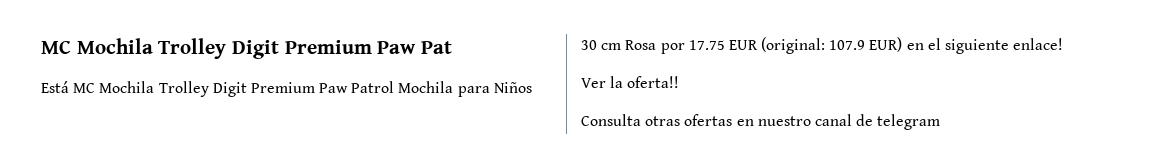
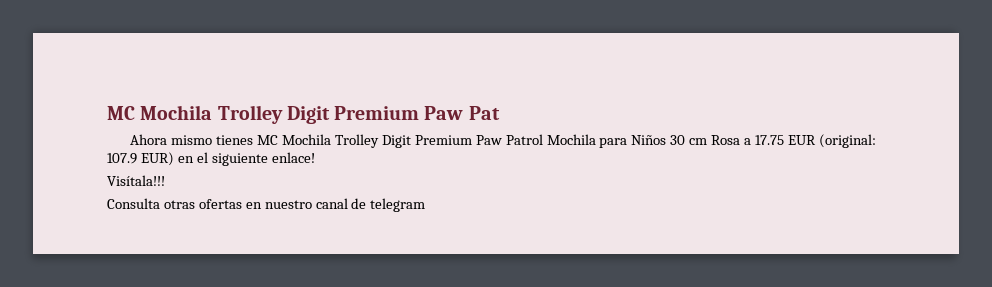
- Está MC Mochila Trolley Digit Premium Paw Patrol Mochila para Niños 30 cm Rosa por 17.75 EUR (original: 107.9 EUR) en el siguiente enlace!
+ Ahora mismo tienes MC Mochila Trolley Digit Premium Paw Patrol Mochila para Niños 30 cm Rosa a 17.75 EUR (original: 107.9 EUR) en el siguiente enlace!
- Ver la oferta!!
+ Visítala!!!

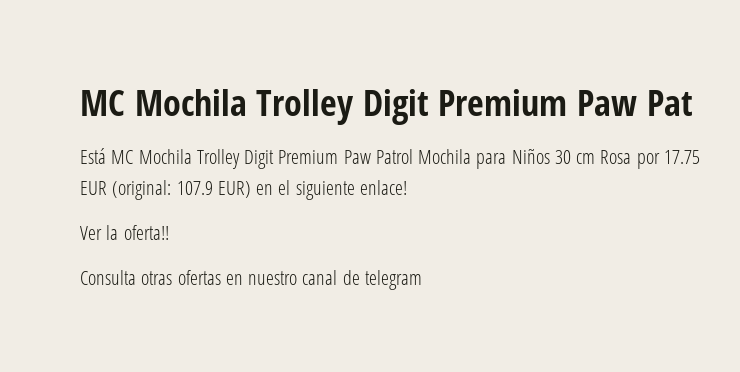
- Ahora mismo tienes MC Mochila Trolley Digit Premium Paw Patrol Mochila para Niños 30 cm Rosa a 17.75 EUR (original: 107.9 EUR) en el siguiente enlace!
+ Está MC Mochila Trolley Digit Premium Paw Patrol Mochila para Niños 30 cm Rosa por 17.75 EUR (original: 107.9 EUR) en el siguiente enlace!
- Visítala!!!
+ Ver la oferta!!

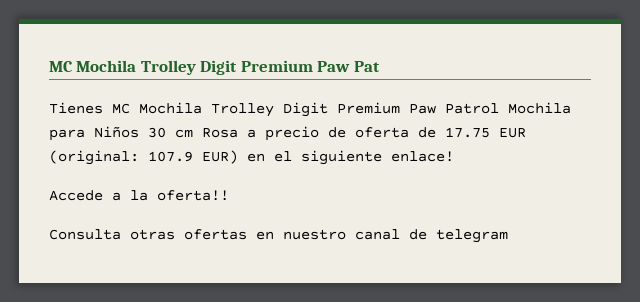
- Está MC Mochila Trolley Digit Premium Paw Patrol Mochila para Niños 30 cm Rosa por 17.75 EUR (original: 107.9 EUR) en el siguiente enlace!
+ Tienes MC Mochila Trolley Digit Premium Paw Patrol Mochila para Niños 30 cm Rosa a precio de oferta de 17.75 EUR (original: 107.9 EUR) en el siguiente enlace!
- Ver la oferta!!
+ Accede a la oferta!!

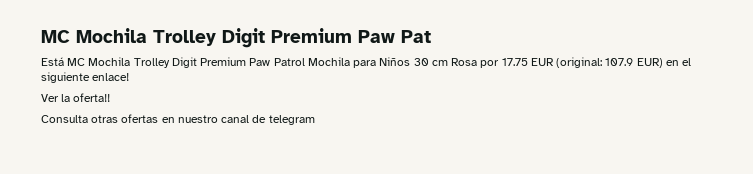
- Tienes MC Mochila Trolley Digit Premium Paw Patrol Mochila para Niños 30 cm Rosa a precio de oferta de 17.75 EUR (original: 107.9 EUR) en el siguiente enlace!
+ Está MC Mochila Trolley Digit Premium Paw Patrol Mochila para Niños 30 cm Rosa por 17.75 EUR (original: 107.9 EUR) en el siguiente enlace!
- Accede a la oferta!!
+ Ver la oferta!!

